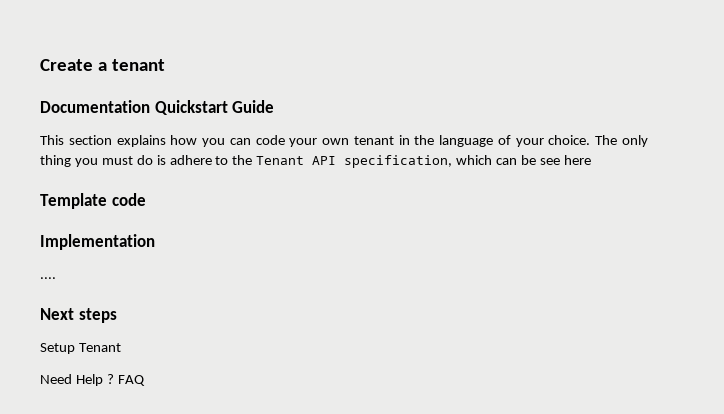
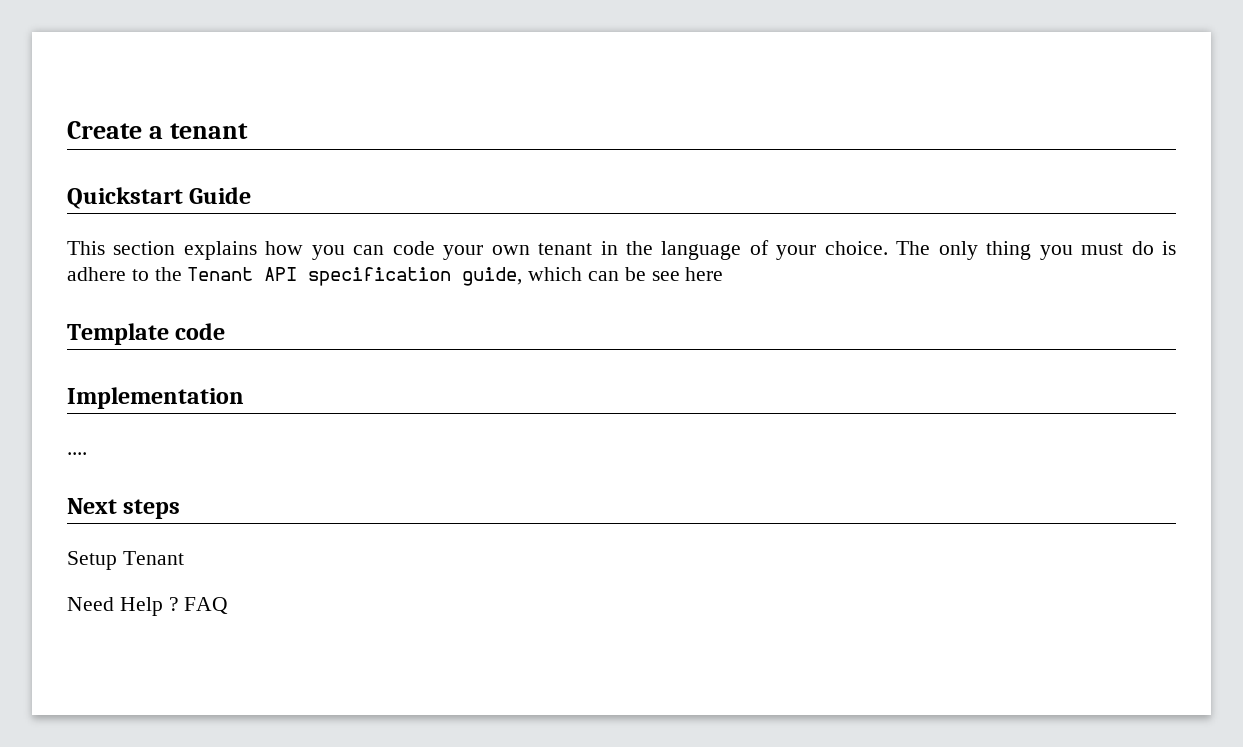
- Documentation Quickstart Guide
+ Quickstart Guide
- The only thing you must do is adhere to the Tenant API specification, which can be see here
+ The only thing you must do is adhere to the Tenant API specification guide, which can be see here

